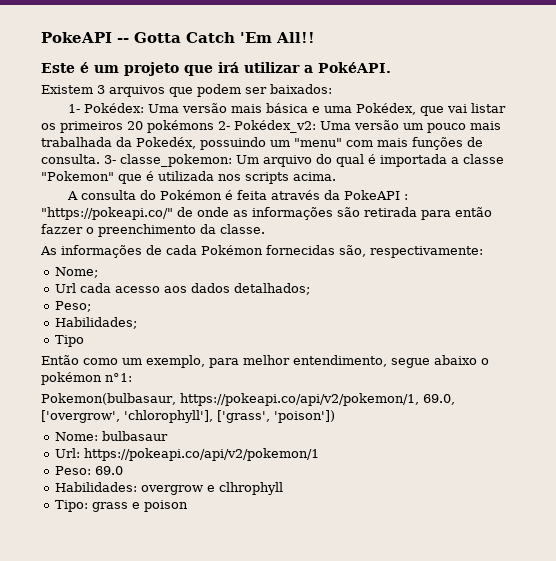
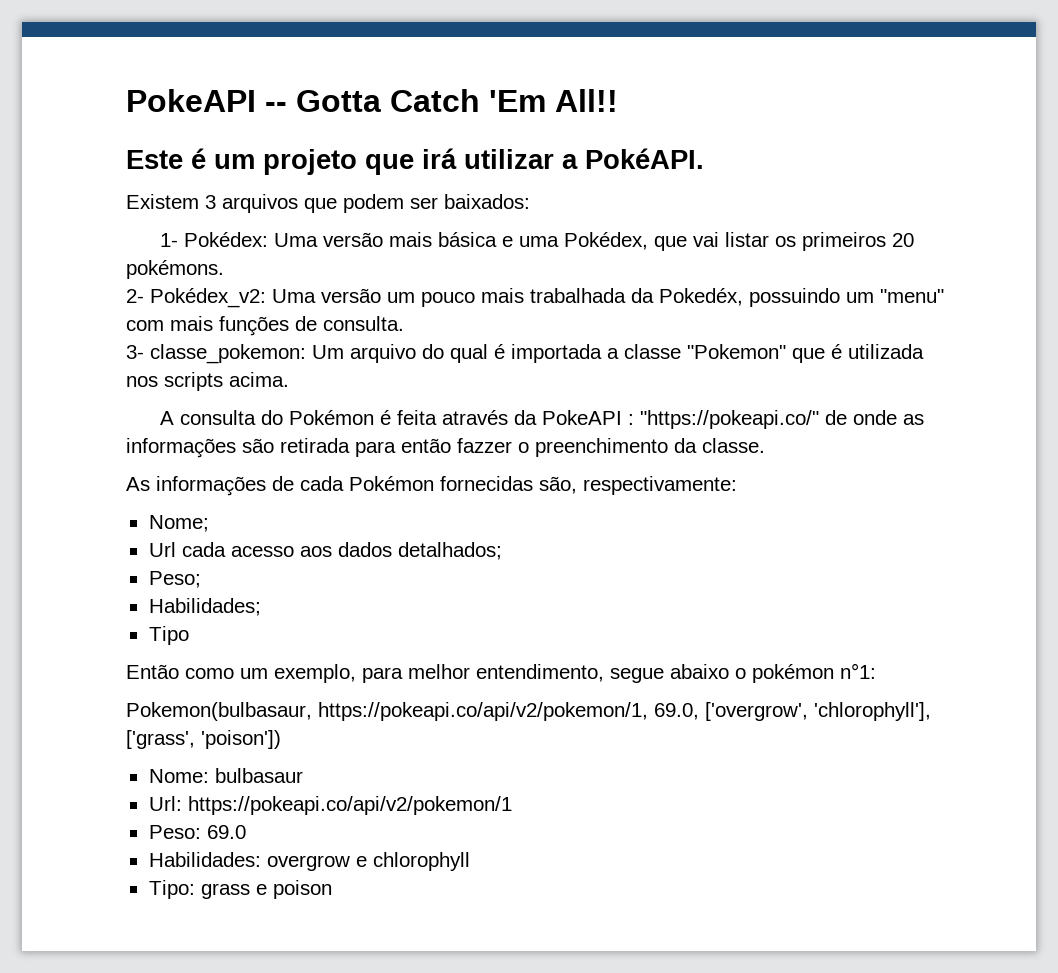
- 1- Pokédex: Uma versão mais básica e uma Pokédex, que vai listar os primeiros 20 pokémons 2- Pokédex_v2: Uma versão um pouco mais trabalhada da Pokedéx, possuindo um "menu" com mais funções de consulta. 3- classe_pokemon: Um arquivo do qual é importada a classe "Pokemon" que é utilizada nos scripts acima.
+ 1- Pokédex: Uma versão mais básica e uma Pokédex, que vai listar os primeiros 20 pokémons.
+ 2- Pokédex_v2: Uma versão um pouco mais trabalhada da Pokedéx, possuindo um "menu" com mais funções de consulta.
+ 3- classe_pokemon: Um arquivo do qual é importada a classe "Pokemon" que é utilizada nos scripts acima.
- Habilidades: overgrow e clhrophyll
+ Habilidades: overgrow e chlorophyll

